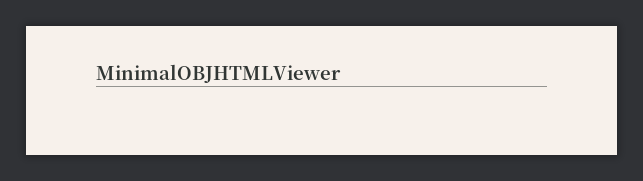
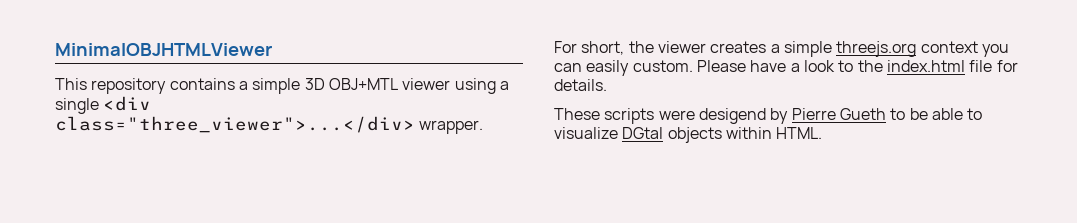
+ This repository contains a simple 3D OBJ+MTL viewer using a single <div class="three_viewer">...</div> wrapper.
+ For short, the viewer creates a simple threejs.org context you can easily custom. Please have a look to the index.html file for details.
+ These scripts were desigend by Pierre Gueth to be able to visualize DGtal objects within HTML.

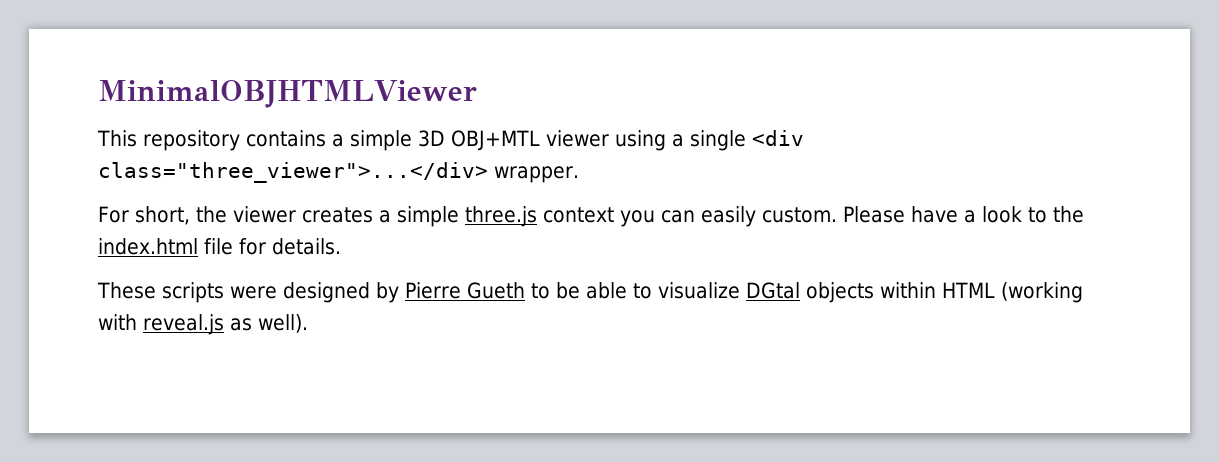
- For short, the viewer creates a simple threejs.org context you can easily custom.
+ For short, the viewer creates a simple three.js context you can easily custom.
- These scripts were desigend by Pierre Gueth to be able to visualize DGtal objects within HTML.
+ These scripts were designed by Pierre Gueth to be able to visualize DGtal objects within HTML (working with reveal.js as well).

